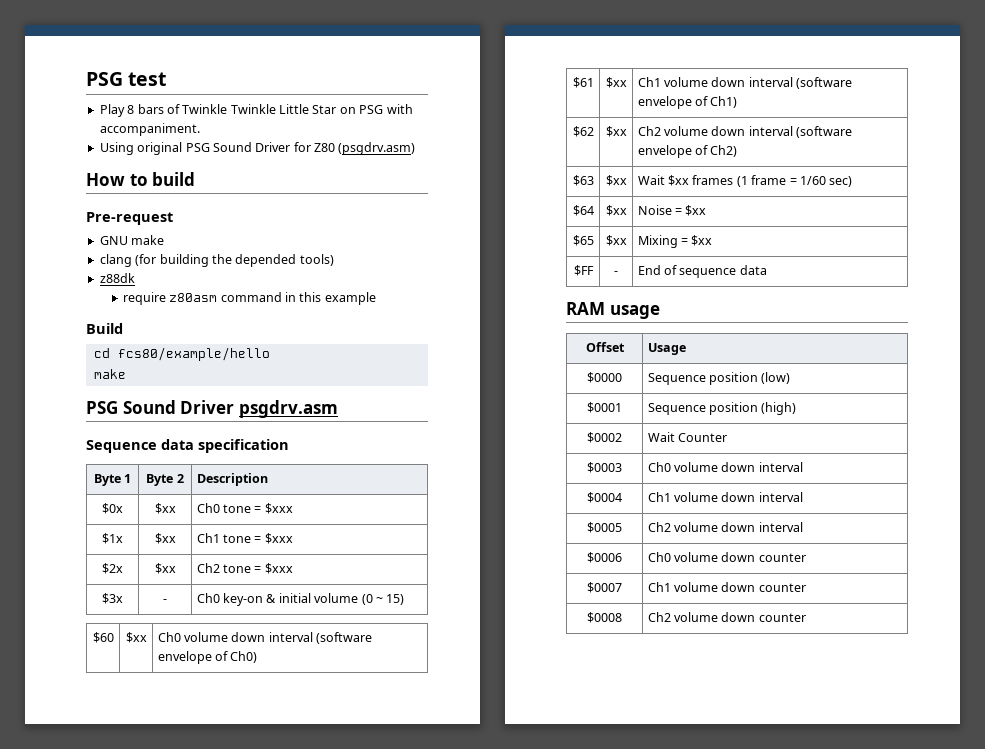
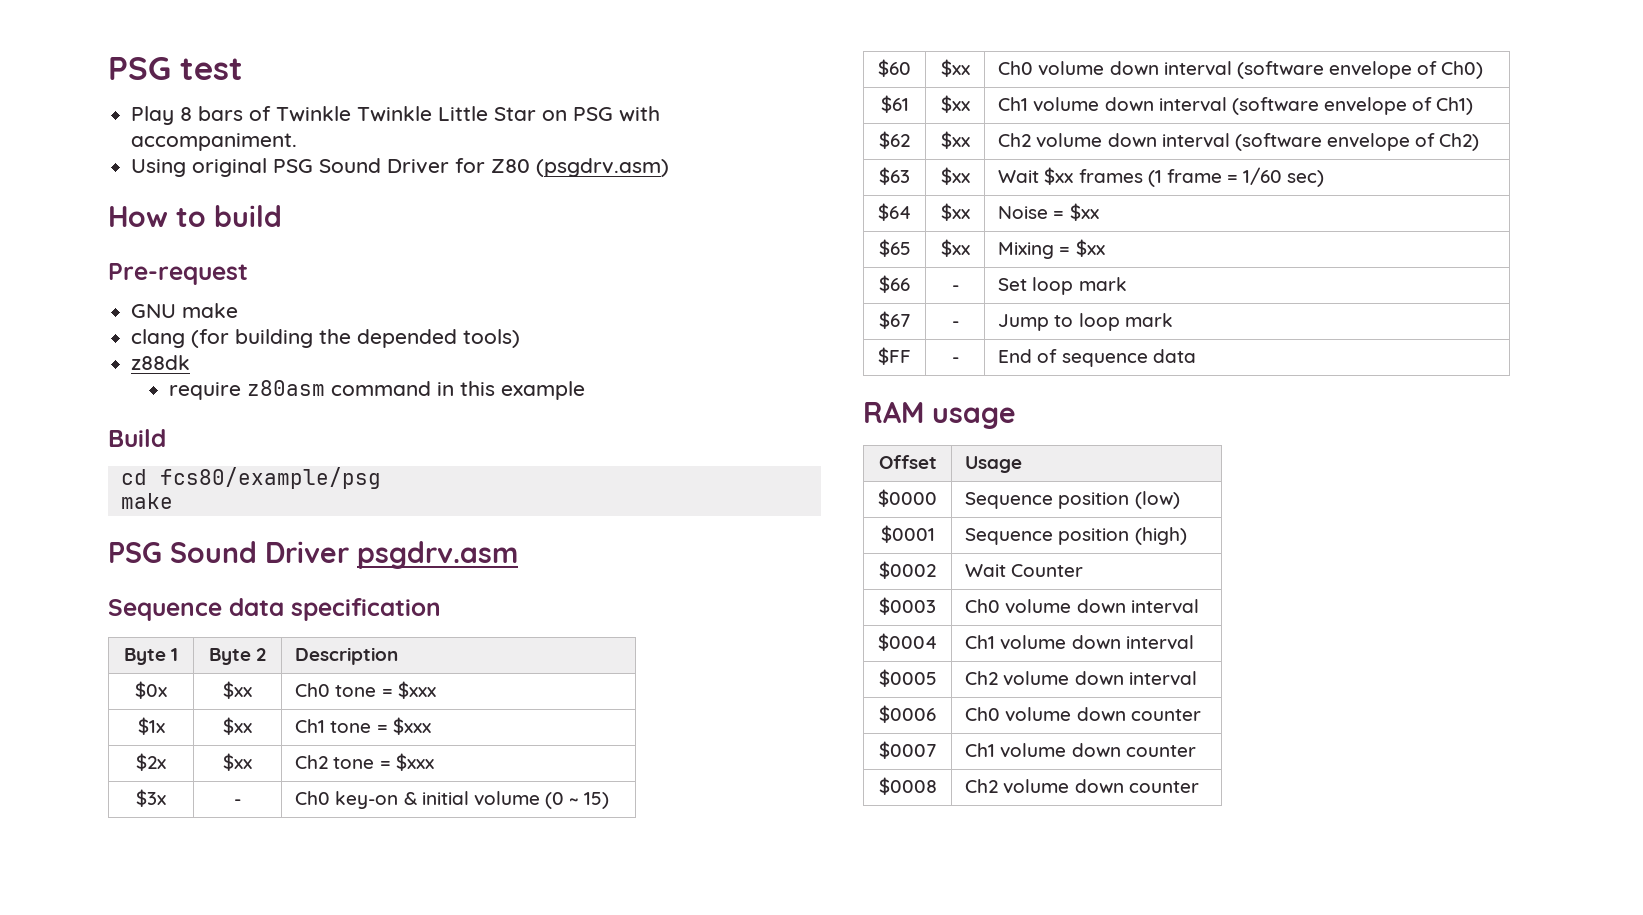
- cd fcs80/example/hello
+ cd fcs80/example/psg
+ $66 | - | Set loop mark
+ $67 | - | Jump to loop mark

